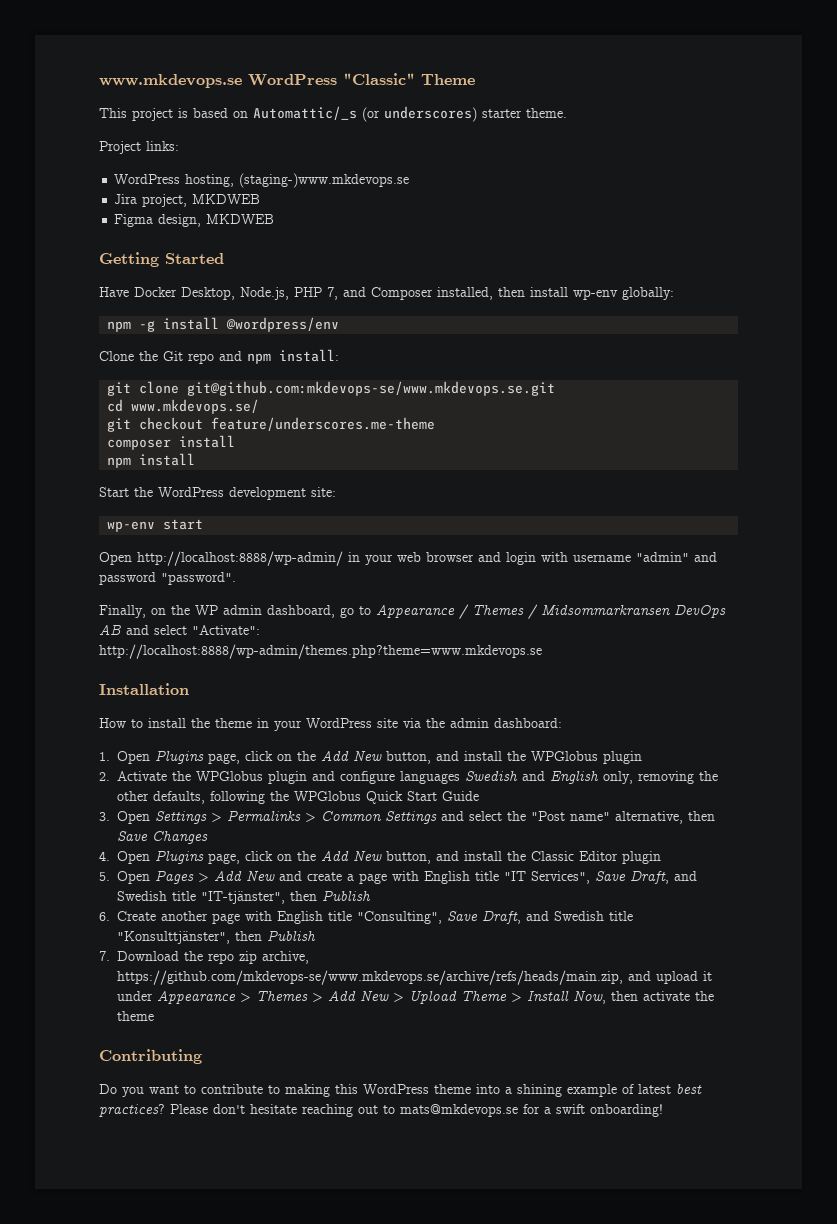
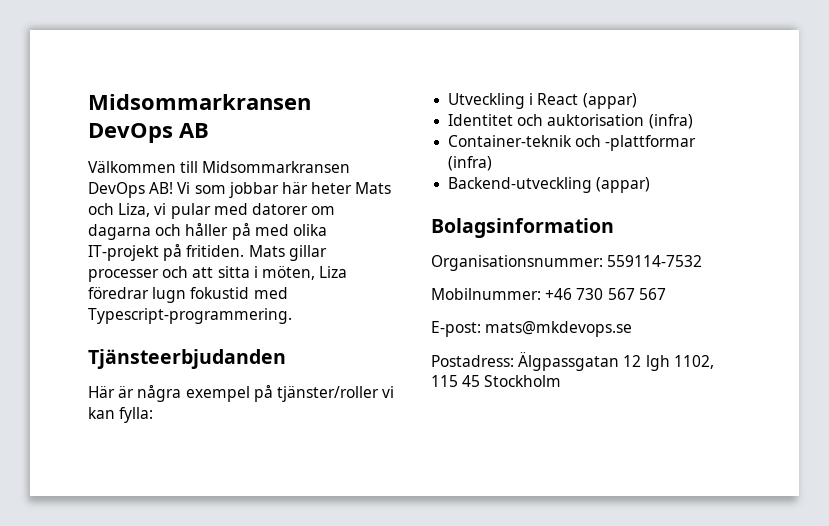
- www.mkdevops.se WordPress "Classic" Theme
- This project is based on Automattic/_s (or underscores) starter theme.
- Project links:
- WordPress hosting, (staging-)www.mkdevops.se
- Jira project, MKDWEB
- Figma design, MKDWEB
- Getting Started
- Have Docker Desktop, Node.js, PHP 7, and Composer installed, then install wp-env globally:
- npm -g install @wordpress/env
- Clone the Git repo and npm install:
- git clone git@github.com:mkdevops-se/www.mkdevops.se.git
- cd www.mkdevops.se/
- git checkout feature/underscores.me-theme
- composer install
- npm install
- Start the WordPress development site:
- wp-env start
- Open http://localhost:8888/wp-admin/ in your web browser and login with username "admin" and password "password".
- Finally, on the WP admin dashboard, go to Appearance / Themes / Midsommarkransen DevOps AB and select "Activate":
- http://localhost:8888/wp-admin/themes.php?theme=www.mkdevops.se
- Installation
- How to install the theme in your WordPress site via the admin dashboard:
- 1. Open Plugins page, click on the Add New button, and install the WPGlobus plugin
- 2. Activate the WPGlobus plugin and configure languages Swedish and English only, removing the other defaults, following the WPGlobus Quick Start Guide
- 3. Open Settings > Permalinks > Common Settings and select the "Post name" alternative, then Save Changes
- 4. Open Plugins page, click on the Add New button, and install the Classic Editor plugin
- 5. Open Pages > Add New and create a page with English title "IT Services", Save Draft, and Swedish title "IT-tjänster", then Publish
- 6. Create another page with English title "Consulting", Save Draft, and Swedish title "Konsulttjänster", then Publish
- 7. Download the repo zip archive, https://github.com/mkdevops-se/www.mkdevops.se/archive/refs/heads/main.zip, and upload it under Appearance > Themes > Add New > Upload Theme > Install Now, then activate the theme
- Contributing
- Do you want to contribute to making this WordPress theme into a shining example of latest best practices? Please don't hesitate reaching out to mats@mkdevops.se for a swift onboarding!
+ Midsommarkransen DevOps AB
+ Välkommen till Midsommarkransen DevOps AB! Vi som jobbar här heter Mats och Liza, vi pular med datorer om dagarna och håller på med olika IT-projekt på fritiden. Mats gillar processer och att sitta i möten, Liza föredrar lugn fokustid med Typescript-programmering.
+ Tjänsteerbjudanden
+ Här är några exempel på tjänster/roller vi kan fylla:
+ Utveckling i React (appar)
+ Identitet och auktorisation (infra)
+ Container-teknik och -plattformar (infra)
+ Backend-utveckling (appar)
+ Bolagsinformation
+ Organisationsnummer: 559114-7532
+ Mobilnummer: +46 730 567 567
+ E-post: mats@mkdevops.se
+ Postadress: Älgpassgatan 12 lgh 1102, 115 45 Stockholm

